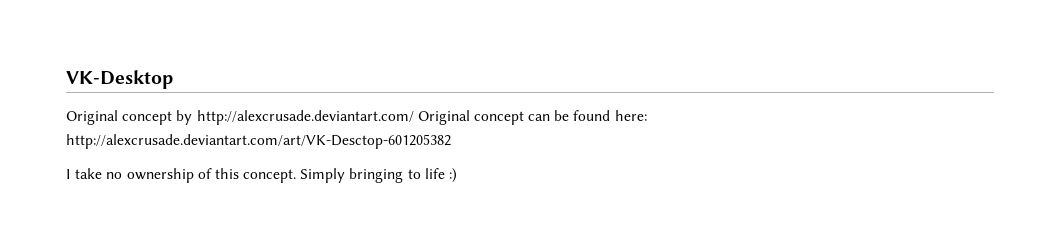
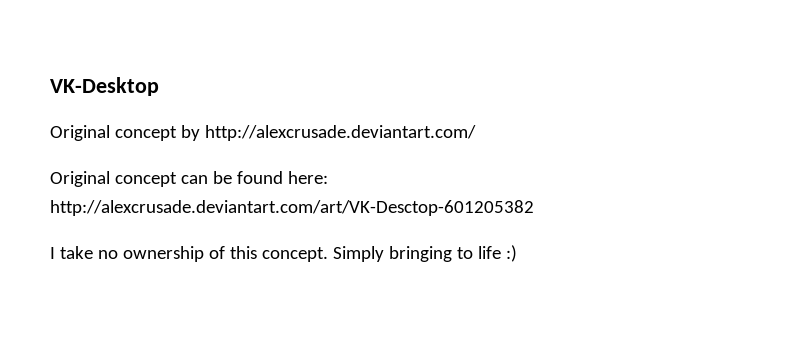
- Original concept by http://alexcrusade.deviantart.com/ Original concept can be found here: http://alexcrusade.deviantart.com/art/VK-Desctop-601205382
+ Original concept by http://alexcrusade.deviantart.com/
+ Original concept can be found here: http://alexcrusade.deviantart.com/art/VK-Desctop-601205382

